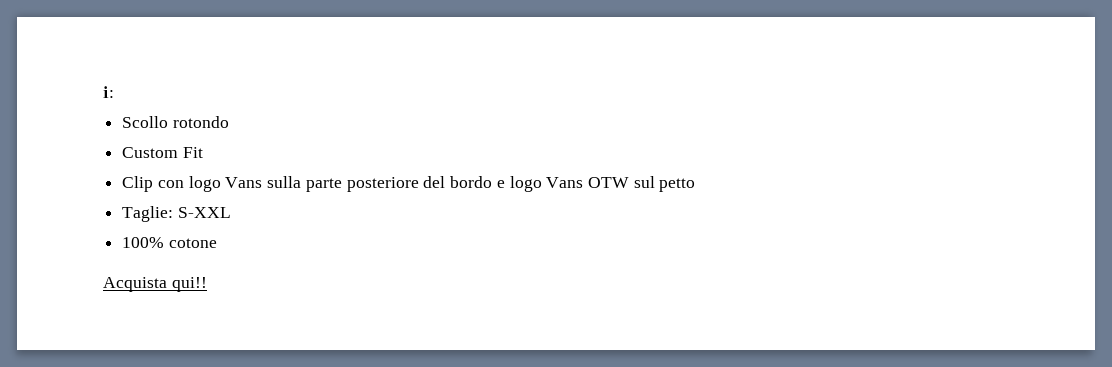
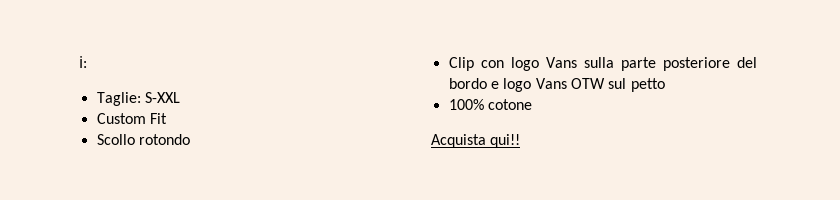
+ Taglie: S-XXL
+ Custom Fit
- Custom Fit
- Taglie: S-XXL

